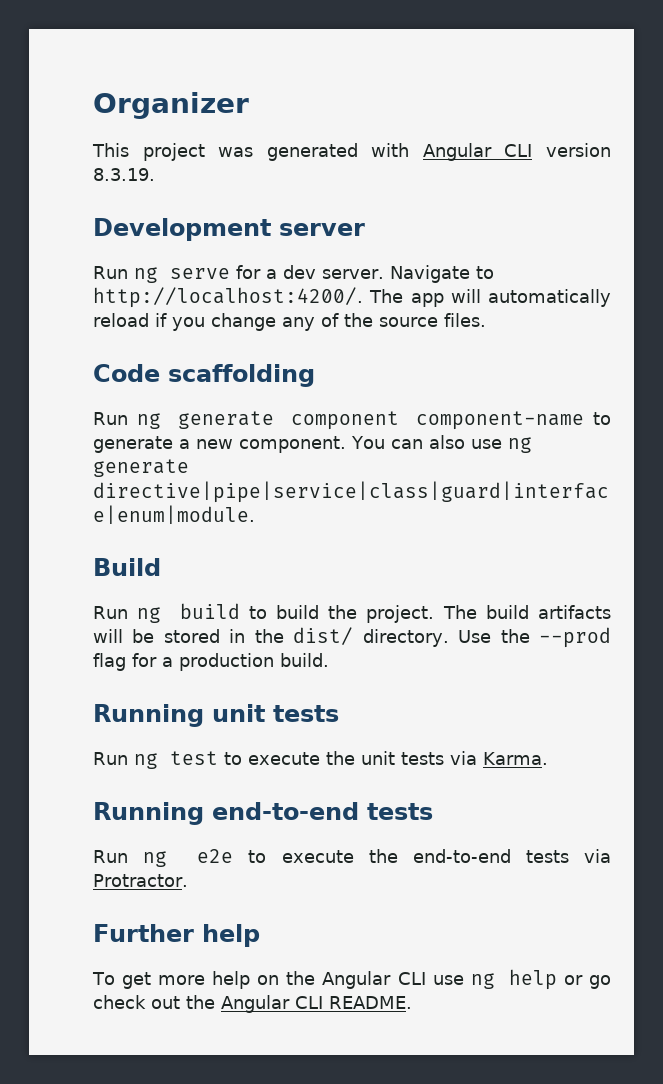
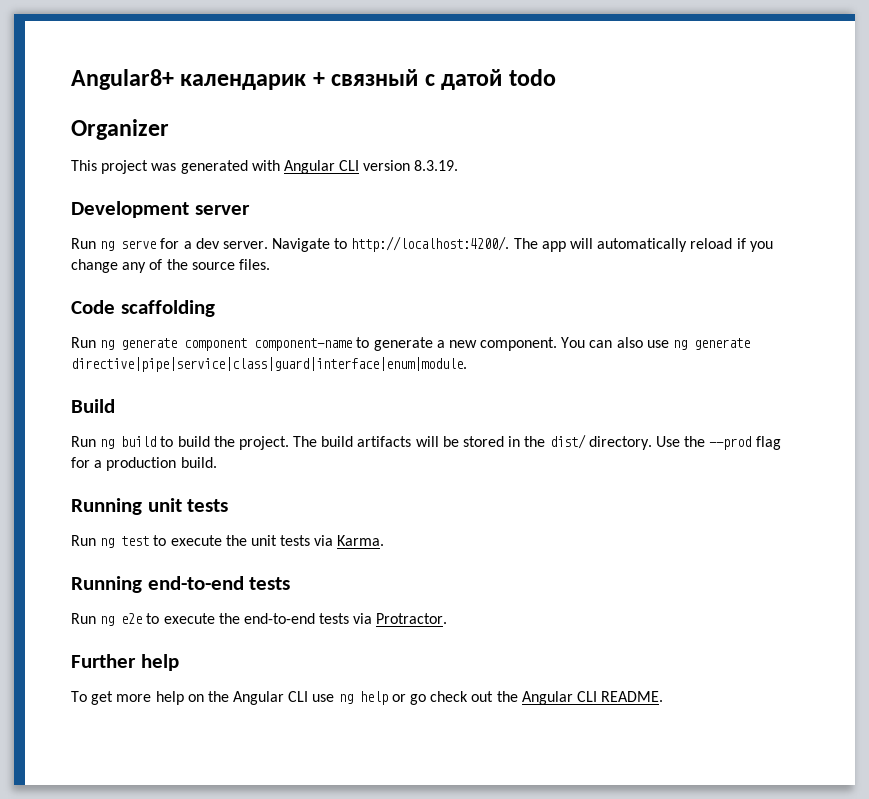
+ Angular8+ календарик + связный с датой todo

